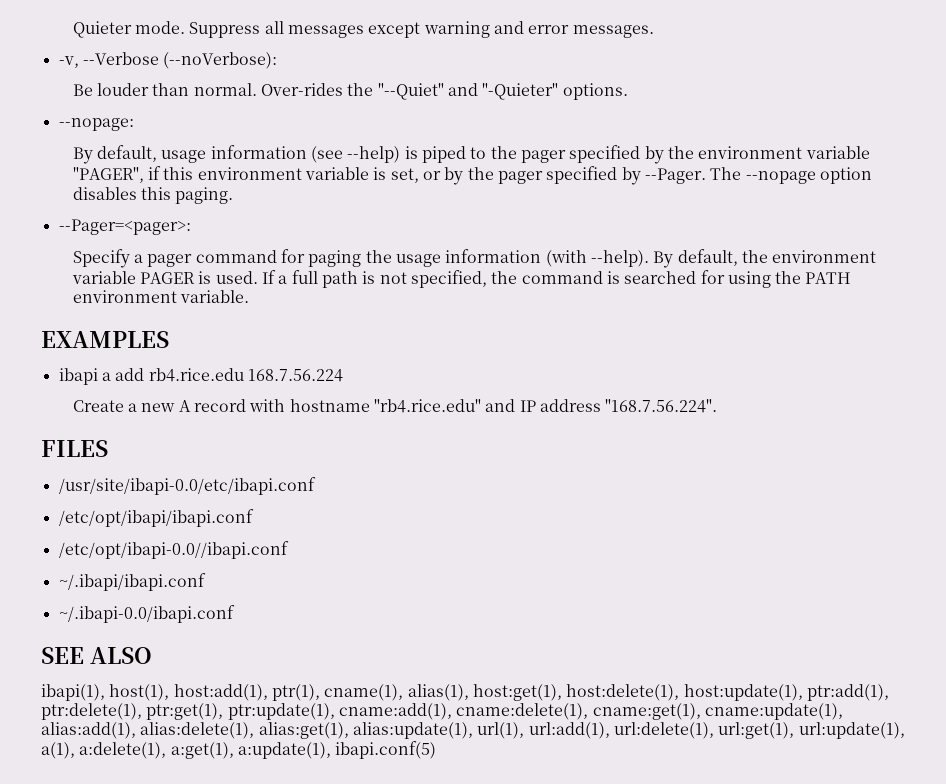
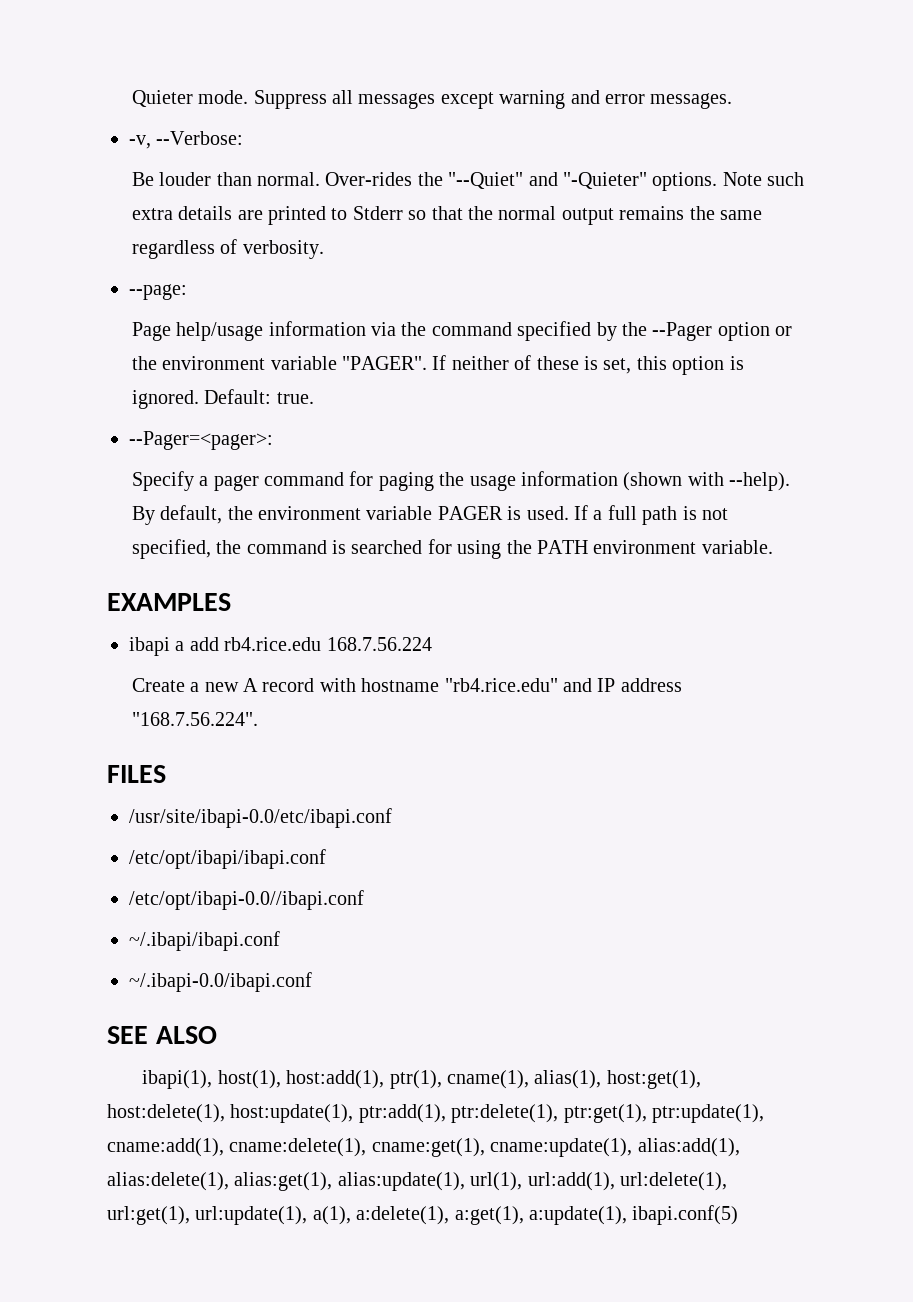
- -v, --Verbose (--noVerbose):
+ -v, --Verbose:
- Over-rides the "--Quiet" and "-Quieter" options.
- --nopage:
- By default, usage information (see --help) is piped to the pager specified by the environment variable "PAGER", if this environment variable is set, or by the pager specified by --Pager. The --nopage option disables this paging.
+ Over-rides the "--Quiet" and "-Quieter" options. Note such extra details are printed to Stderr so that the normal output remains the same regardless of verbosity.
+ --page:
+ Page help/usage information via the command specified by the --Pager option or the environment variable "PAGER". If neither of these is set, this option is ignored. Default: true.
- Specify a pager command for paging the usage information (with --help).
+ Specify a pager command for paging the usage information (shown with --help).

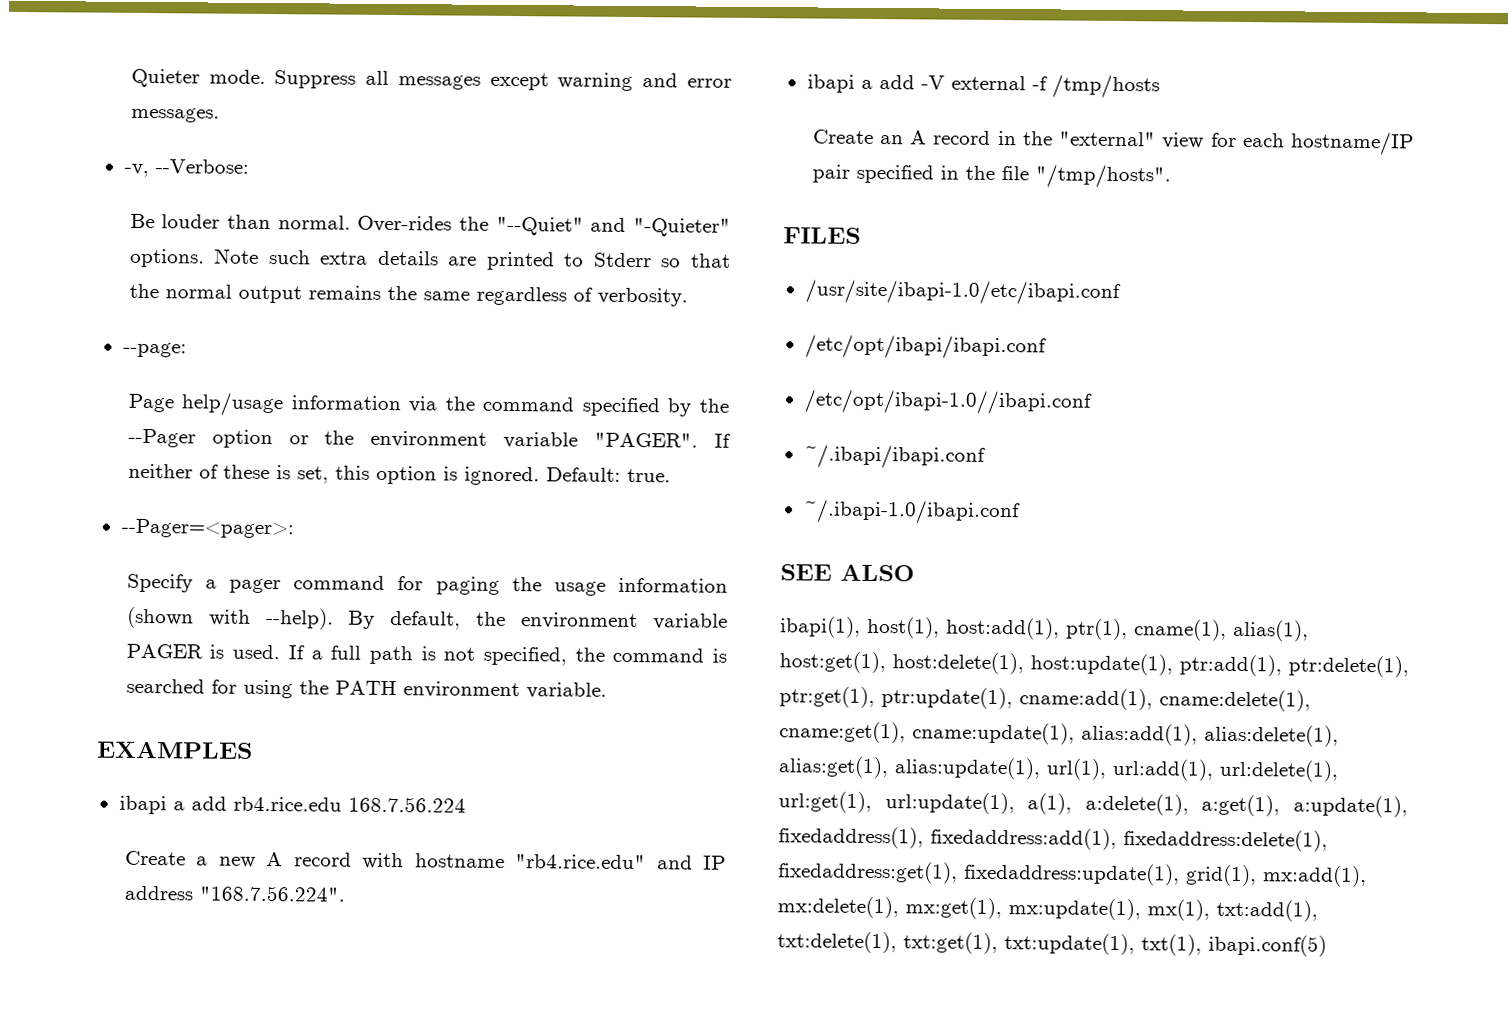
+ ibapi a add -V external -f /tmp/hosts
+ Create an A record in the "external" view for each hostname/IP pair specified in the file "/tmp/hosts".
- /usr/site/ibapi-0.0/etc/ibapi.conf
+ /usr/site/ibapi-1.0/etc/ibapi.conf
- /etc/opt/ibapi-0.0//ibapi.conf
+ /etc/opt/ibapi-1.0//ibapi.conf
- ~/.ibapi-0.0/ibapi.conf
+ ~/.ibapi-1.0/ibapi.conf
- ibapi(1), host(1), host:add(1), ptr(1), cname(1), alias(1), host:get(1), host:delete(1), host:update(1), ptr:add(1), ptr:delete(1), ptr:get(1), ptr:update(1), cname:add(1), cname:delete(1), cname:get(1), cname:update(1), alias:add(1), alias:delete(1), alias:get(1), alias:update(1), url(1), url:add(1), url:delete(1), url:get(1), url:update(1), a(1), a:delete(1), a:get(1), a:update(1), ibapi.conf(5)
+ ibapi(1), host(1), host:add(1), ptr(1), cname(1), alias(1), host:get(1), host:delete(1), host:update(1), ptr:add(1), ptr:delete(1), ptr:get(1), ptr:update(1), cname:add(1), cname:delete(1), cname:get(1), cname:update(1), alias:add(1), alias:delete(1), alias:get(1), alias:update(1), url(1), url:add(1), url:delete(1), url:get(1), url:update(1), a(1), a:delete(1), a:get(1), a:update(1), fixedaddress(1), fixedaddress:add(1), fixedaddress:delete(1), fixedaddress:get(1), fixedaddress:update(1), grid(1), mx:add(1), mx:delete(1), mx:get(1), mx:update(1), mx(1), txt:add(1), txt:delete(1), txt:get(1), txt:update(1), txt(1), ibapi.conf(5)

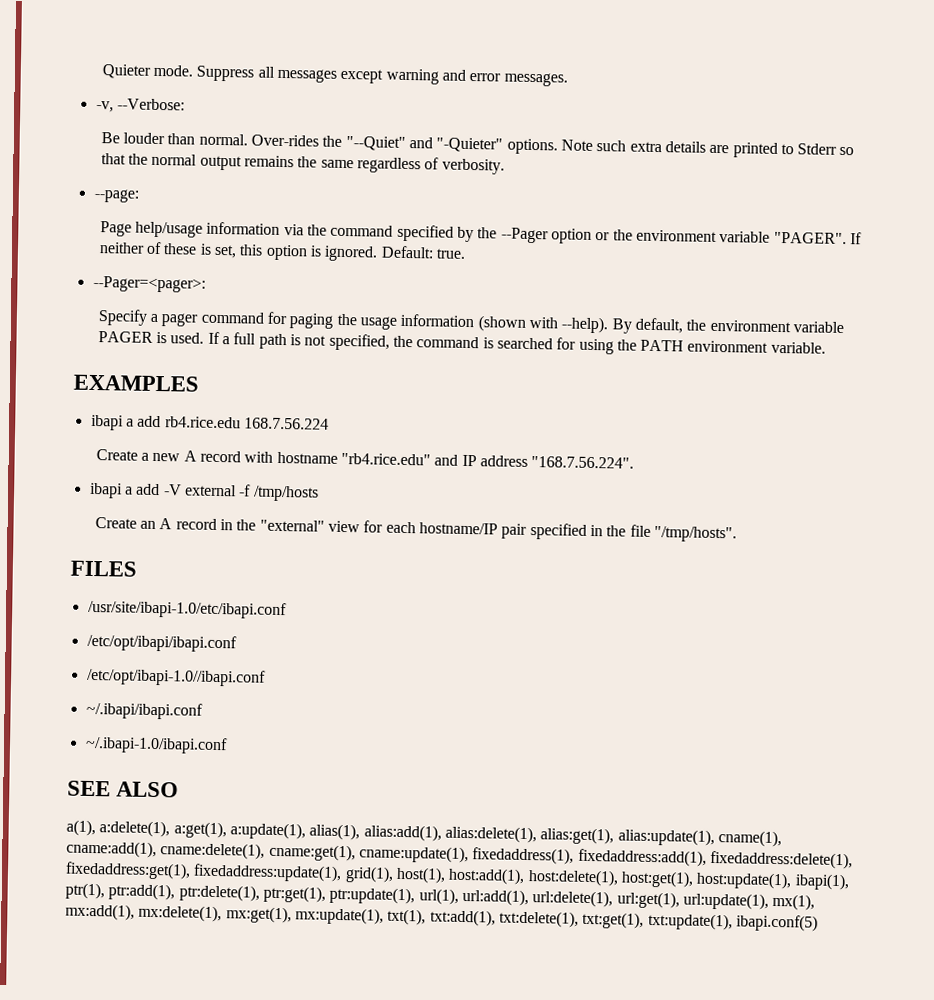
- ibapi(1), host(1), host:add(1), ptr(1), cname(1), alias(1), host:get(1), host:delete(1), host:update(1), ptr:add(1), ptr:delete(1), ptr:get(1), ptr:update(1), cname:add(1), cname:delete(1), cname:get(1), cname:update(1), alias:add(1), alias:delete(1), alias:get(1), alias:update(1), url(1), url:add(1), url:delete(1), url:get(1), url:update(1), a(1), a:delete(1), a:get(1), a:update(1), fixedaddress(1), fixedaddress:add(1), fixedaddress:delete(1), fixedaddress:get(1), fixedaddress:update(1), grid(1), mx:add(1), mx:delete(1), mx:get(1), mx:update(1), mx(1), txt:add(1), txt:delete(1), txt:get(1), txt:update(1), txt(1), ibapi.conf(5)
+ a(1), a:delete(1), a:get(1), a:update(1), alias(1), alias:add(1), alias:delete(1), alias:get(1), alias:update(1), cname(1), cname:add(1), cname:delete(1), cname:get(1), cname:update(1), fixedaddress(1), fixedaddress:add(1), fixedaddress:delete(1), fixedaddress:get(1), fixedaddress:update(1), grid(1), host(1), host:add(1), host:delete(1), host:get(1), host:update(1), ibapi(1), ptr(1), ptr:add(1), ptr:delete(1), ptr:get(1), ptr:update(1), url(1), url:add(1), url:delete(1), url:get(1), url:update(1), mx(1), mx:add(1), mx:delete(1), mx:get(1), mx:update(1), txt(1), txt:add(1), txt:delete(1), txt:get(1), txt:update(1), ibapi.conf(5)

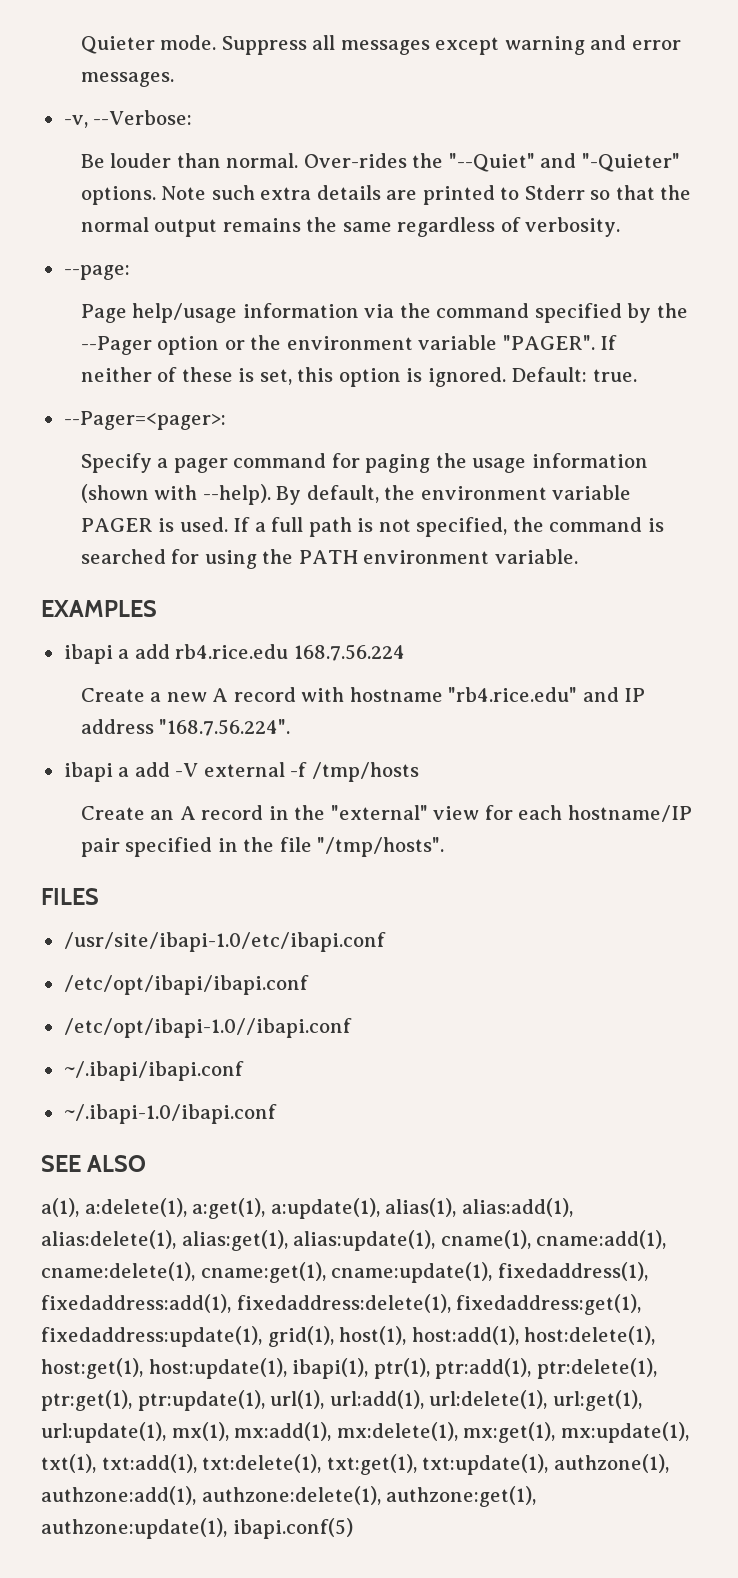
- a(1), a:delete(1), a:get(1), a:update(1), alias(1), alias:add(1), alias:delete(1), alias:get(1), alias:update(1), cname(1), cname:add(1), cname:delete(1), cname:get(1), cname:update(1), fixedaddress(1), fixedaddress:add(1), fixedaddress:delete(1), fixedaddress:get(1), fixedaddress:update(1), grid(1), host(1), host:add(1), host:delete(1), host:get(1), host:update(1), ibapi(1), ptr(1), ptr:add(1), ptr:delete(1), ptr:get(1), ptr:update(1), url(1), url:add(1), url:delete(1), url:get(1), url:update(1), mx(1), mx:add(1), mx:delete(1), mx:get(1), mx:update(1), txt(1), txt:add(1), txt:delete(1), txt:get(1), txt:update(1), ibapi.conf(5)
+ a(1), a:delete(1), a:get(1), a:update(1), alias(1), alias:add(1), alias:delete(1), alias:get(1), alias:update(1), cname(1), cname:add(1), cname:delete(1), cname:get(1), cname:update(1), fixedaddress(1), fixedaddress:add(1), fixedaddress:delete(1), fixedaddress:get(1), fixedaddress:update(1), grid(1), host(1), host:add(1), host:delete(1), host:get(1), host:update(1), ibapi(1), ptr(1), ptr:add(1), ptr:delete(1), ptr:get(1), ptr:update(1), url(1), url:add(1), url:delete(1), url:get(1), url:update(1), mx(1), mx:add(1), mx:delete(1), mx:get(1), mx:update(1), txt(1), txt:add(1), txt:delete(1), txt:get(1), txt:update(1), authzone(1), authzone:add(1), authzone:delete(1), authzone:get(1), authzone:update(1), ibapi.conf(5)

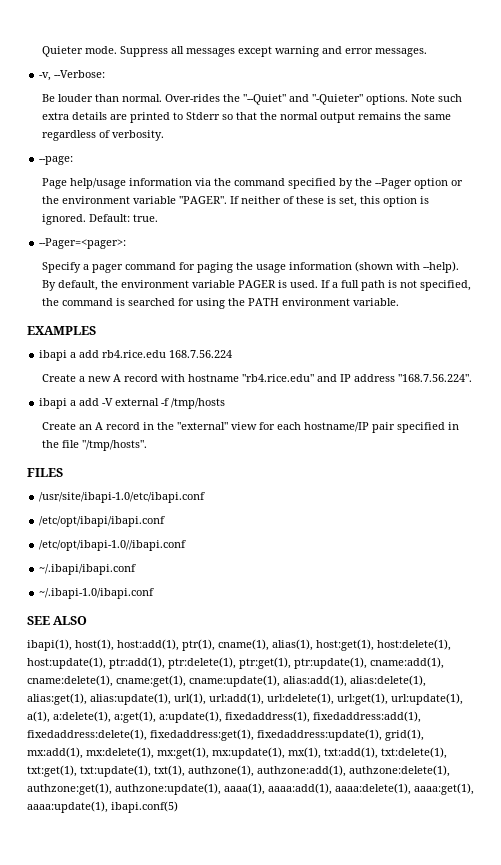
- a(1), a:delete(1), a:get(1), a:update(1), alias(1), alias:add(1), alias:delete(1), alias:get(1), alias:update(1), cname(1), cname:add(1), cname:delete(1), cname:get(1), cname:update(1), fixedaddress(1), fixedaddress:add(1), fixedaddress:delete(1), fixedaddress:get(1), fixedaddress:update(1), grid(1), host(1), host:add(1), host:delete(1), host:get(1), host:update(1), ibapi(1), ptr(1), ptr:add(1), ptr:delete(1), ptr:get(1), ptr:update(1), url(1), url:add(1), url:delete(1), url:get(1), url:update(1), mx(1), mx:add(1), mx:delete(1), mx:get(1), mx:update(1), txt(1), txt:add(1), txt:delete(1), txt:get(1), txt:update(1), authzone(1), authzone:add(1), authzone:delete(1), authzone:get(1), authzone:update(1), ibapi.conf(5)
+ ibapi(1), host(1), host:add(1), ptr(1), cname(1), alias(1), host:get(1), host:delete(1), host:update(1), ptr:add(1), ptr:delete(1), ptr:get(1), ptr:update(1), cname:add(1), cname:delete(1), cname:get(1), cname:update(1), alias:add(1), alias:delete(1), alias:get(1), alias:update(1), url(1), url:add(1), url:delete(1), url:get(1), url:update(1), a(1), a:delete(1), a:get(1), a:update(1), fixedaddress(1), fixedaddress:add(1), fixedaddress:delete(1), fixedaddress:get(1), fixedaddress:update(1), grid(1), mx:add(1), mx:delete(1), mx:get(1), mx:update(1), mx(1), txt:add(1), txt:delete(1), txt:get(1), txt:update(1), txt(1), authzone(1), authzone:add(1), authzone:delete(1), authzone:get(1), authzone:update(1), aaaa(1), aaaa:add(1), aaaa:delete(1), aaaa:get(1), aaaa:update(1), ibapi.conf(5)

